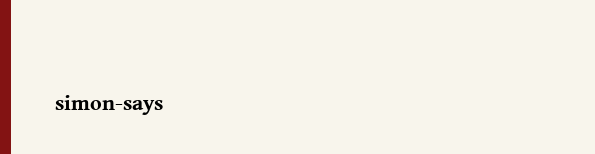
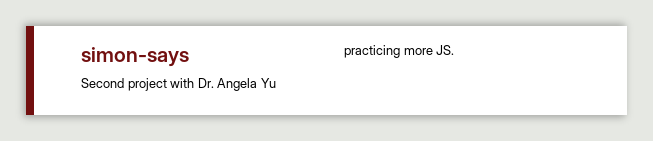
+ Second project with Dr. Angela Yu practicing more JS.

